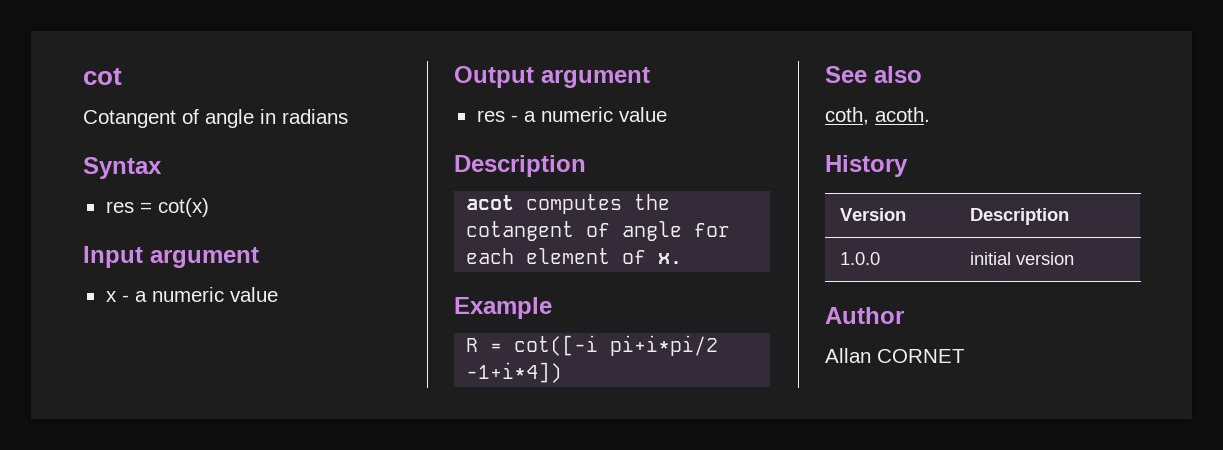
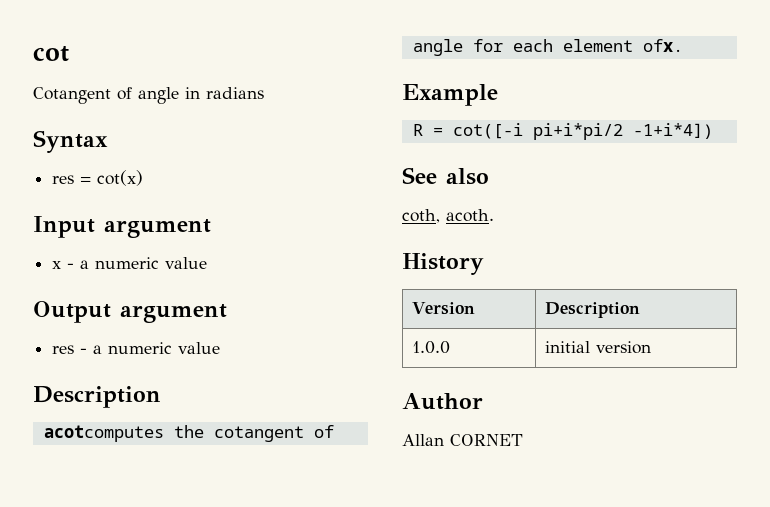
- acot computes the cotangent of angle for each element of x.
+ acotcomputes the cotangent of angle for each element ofx.

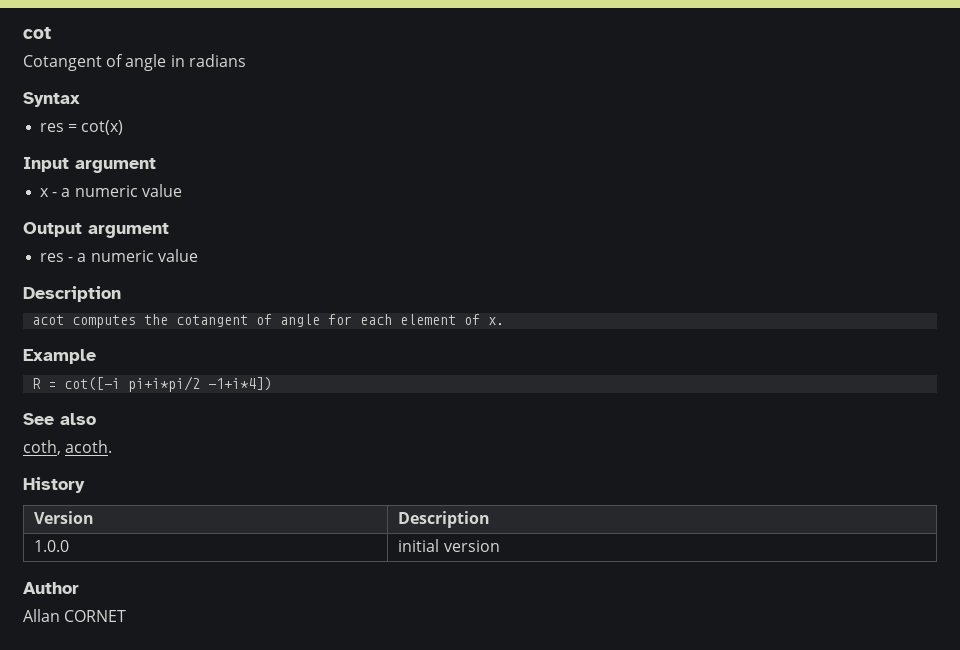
- acotcomputes the cotangent of angle for each element ofx.
+ acot computes the cotangent of angle for each element of x.

